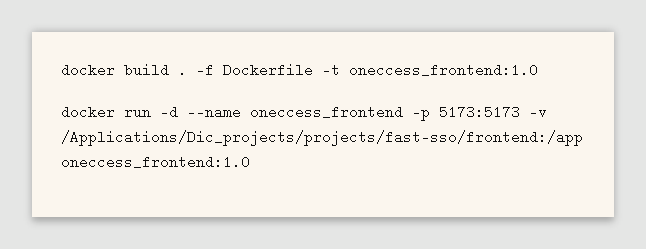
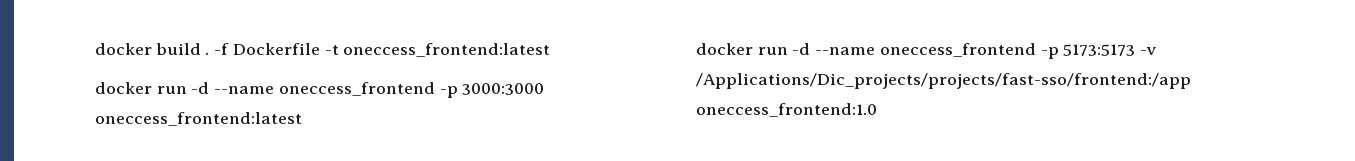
- -f Dockerfile -t oneccess_frontend:1.0
+ -f Dockerfile -t oneccess_frontend:latest
+ docker run -d --name oneccess_frontend -p 3000:3000 oneccess_frontend:latest

